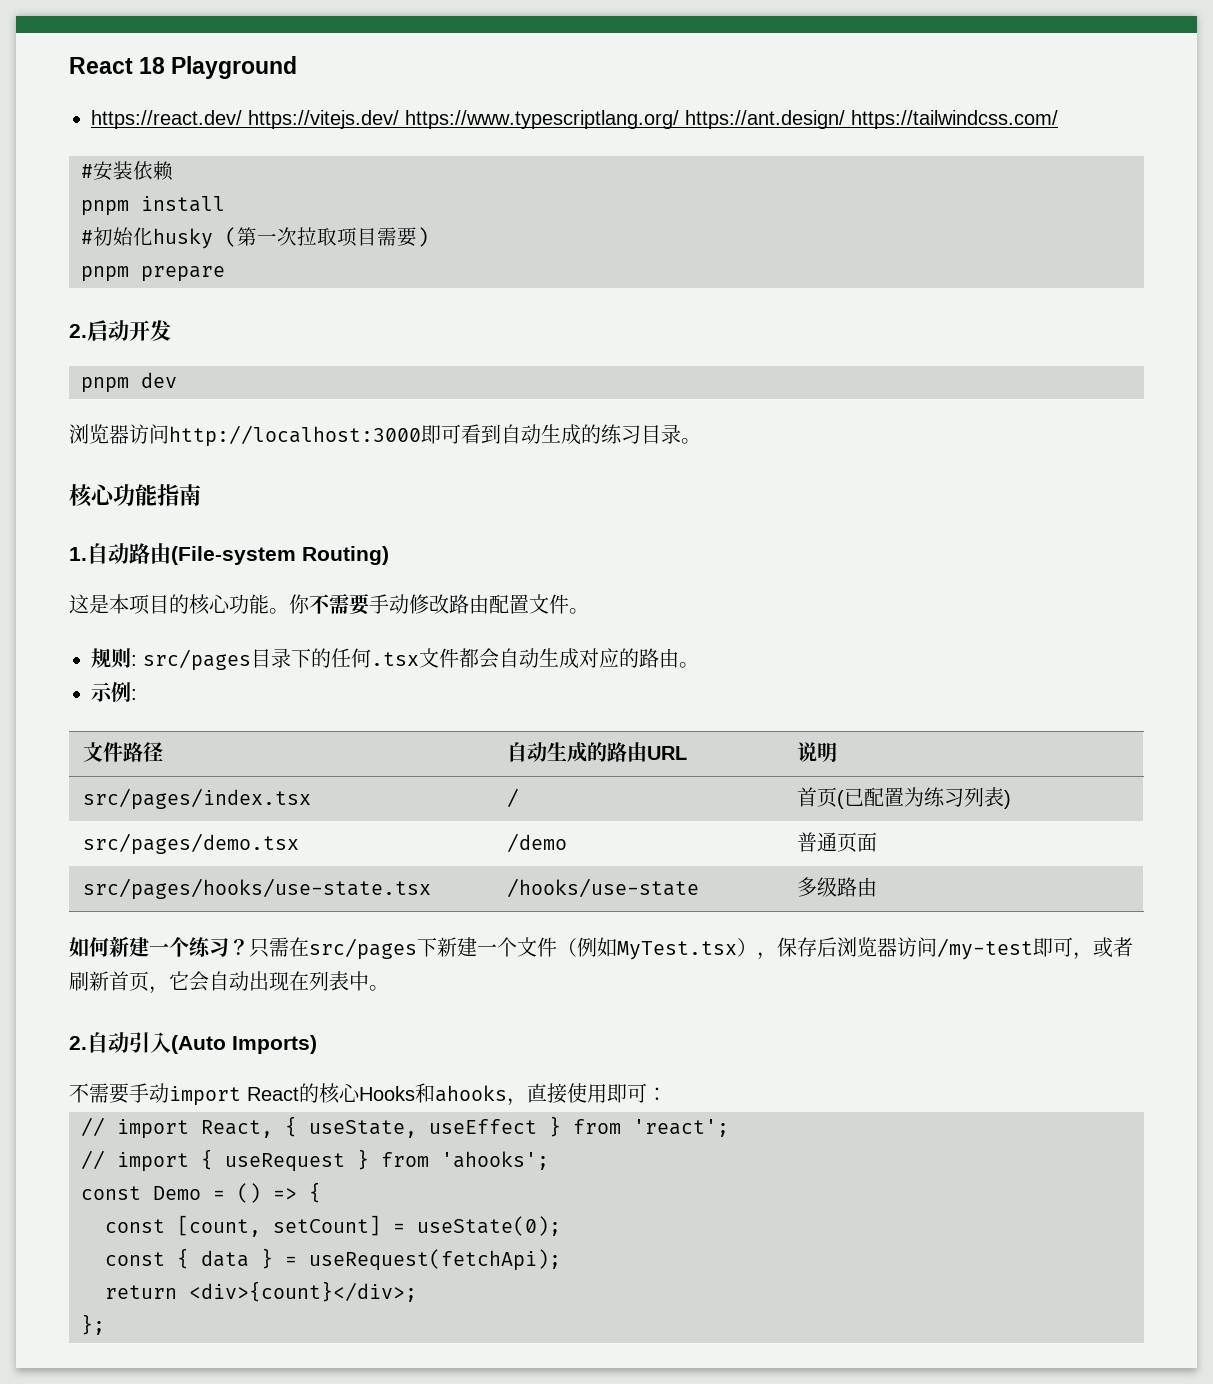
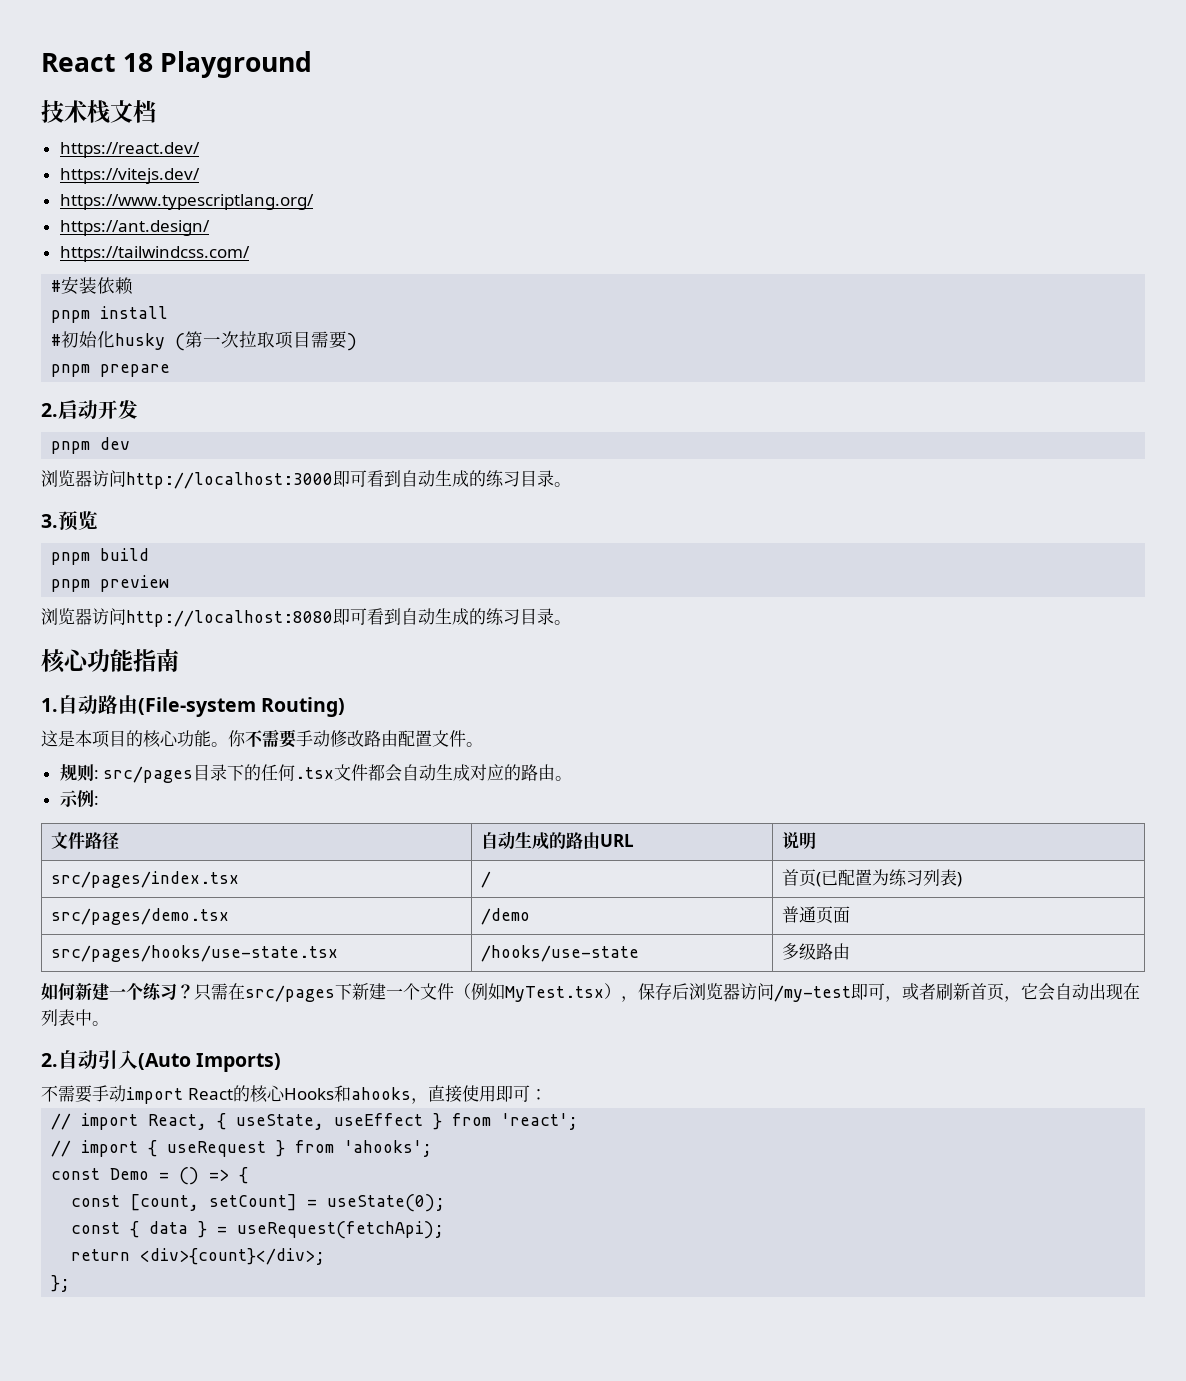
+ 技术栈文档
- https://react.dev/ https://vitejs.dev/ https://www.typescriptlang.org/ https://ant.design/ https://tailwindcss.com/
+ https://react.dev/
+ https://vitejs.dev/
+ https://www.typescriptlang.org/
+ https://ant.design/
+ https://tailwindcss.com/
+ 3.预览
+ pnpm build
+ pnpm preview
+ 浏览器访问http://localhost:8080即可看到自动生成的练习目录。

